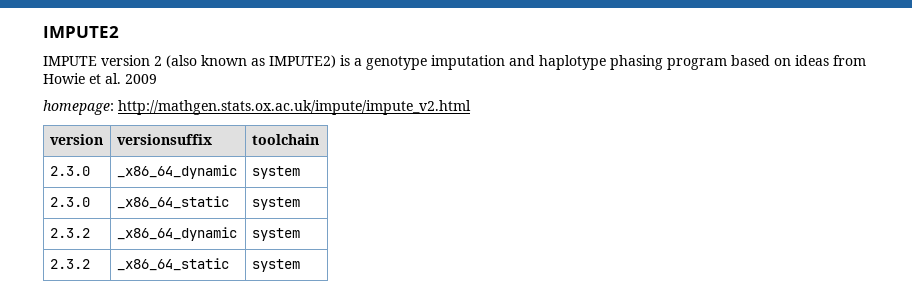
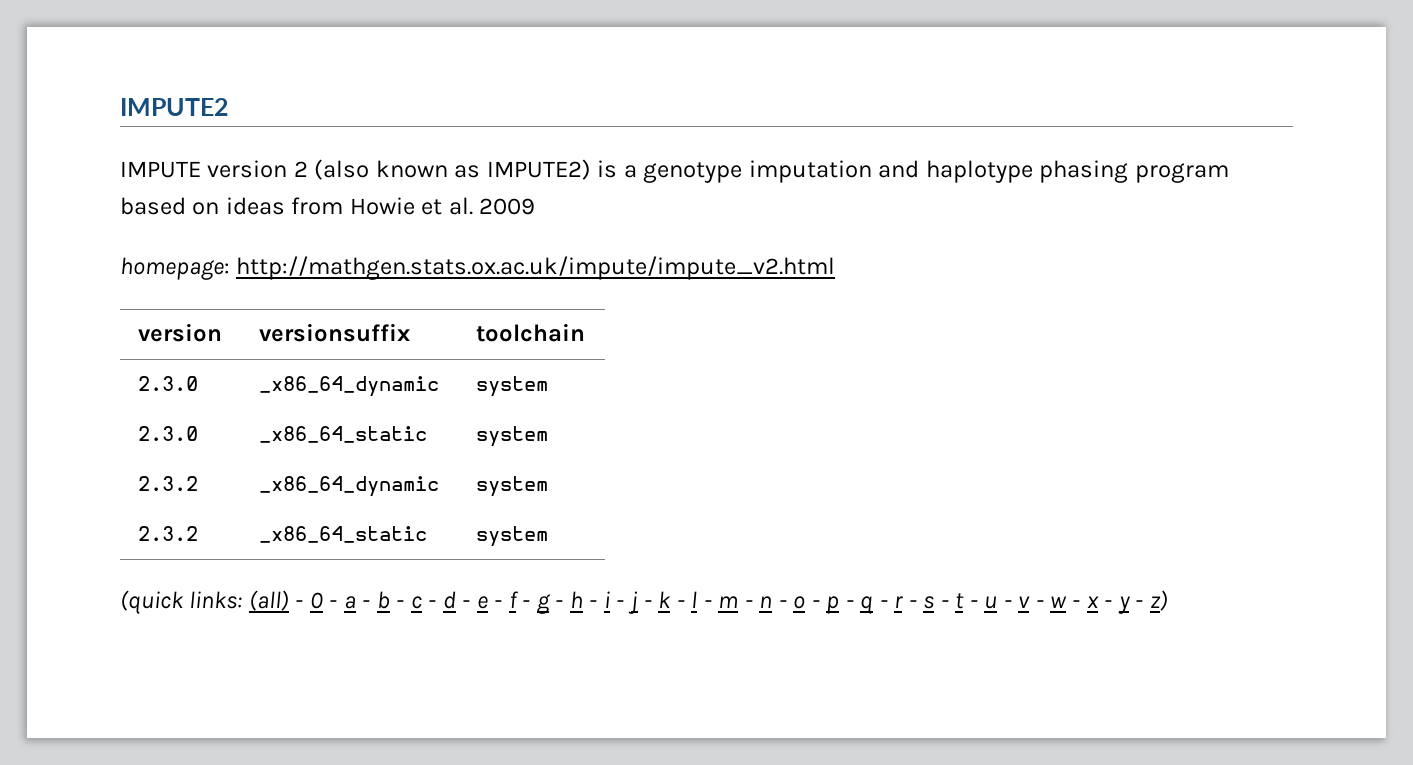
+ (quick links: (all) - 0 - a - b - c - d - e - f - g - h - i - j - k - l - m - n - o - p - q - r - s - t - u - v - w - x - y - z)

